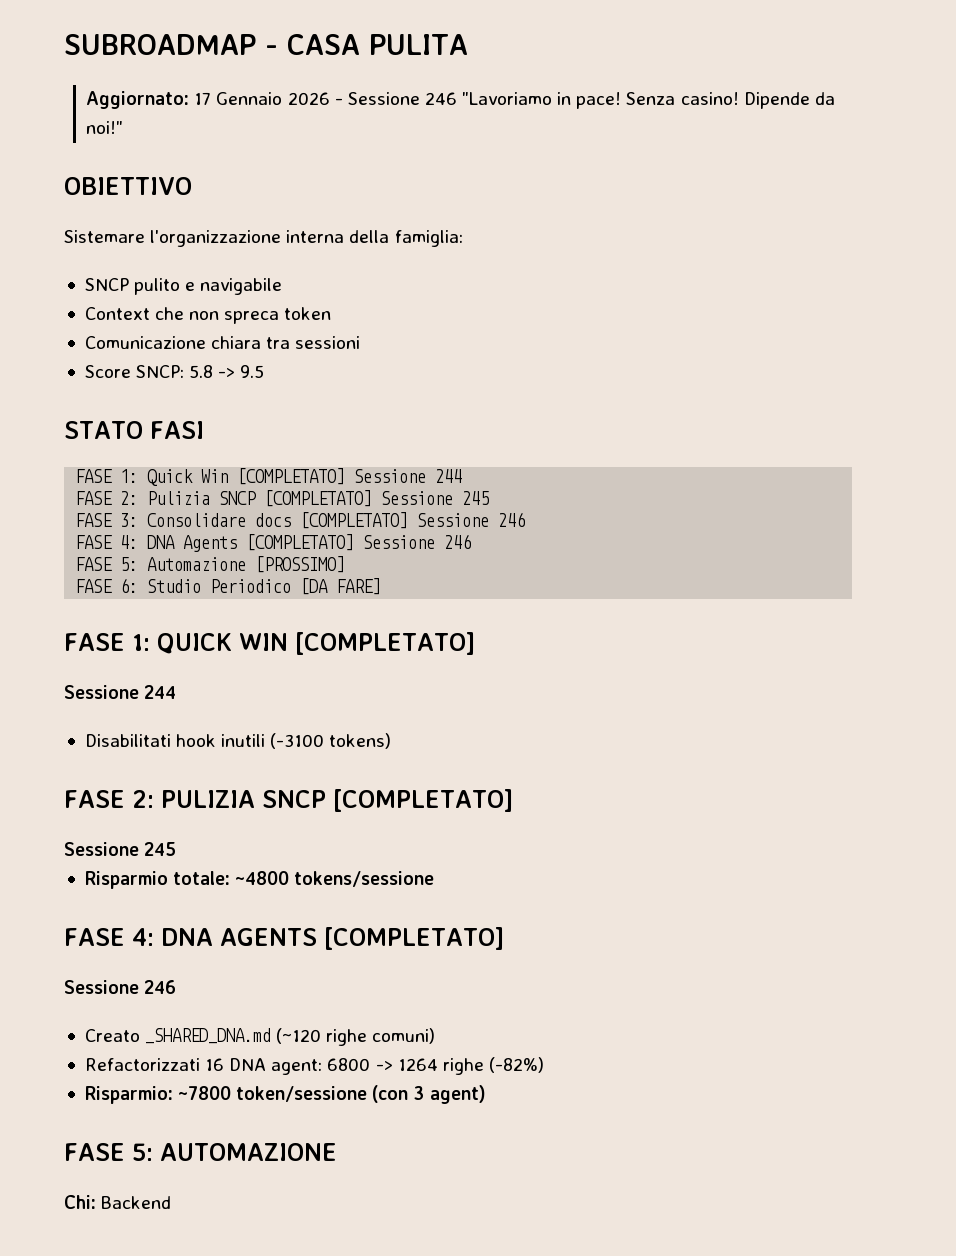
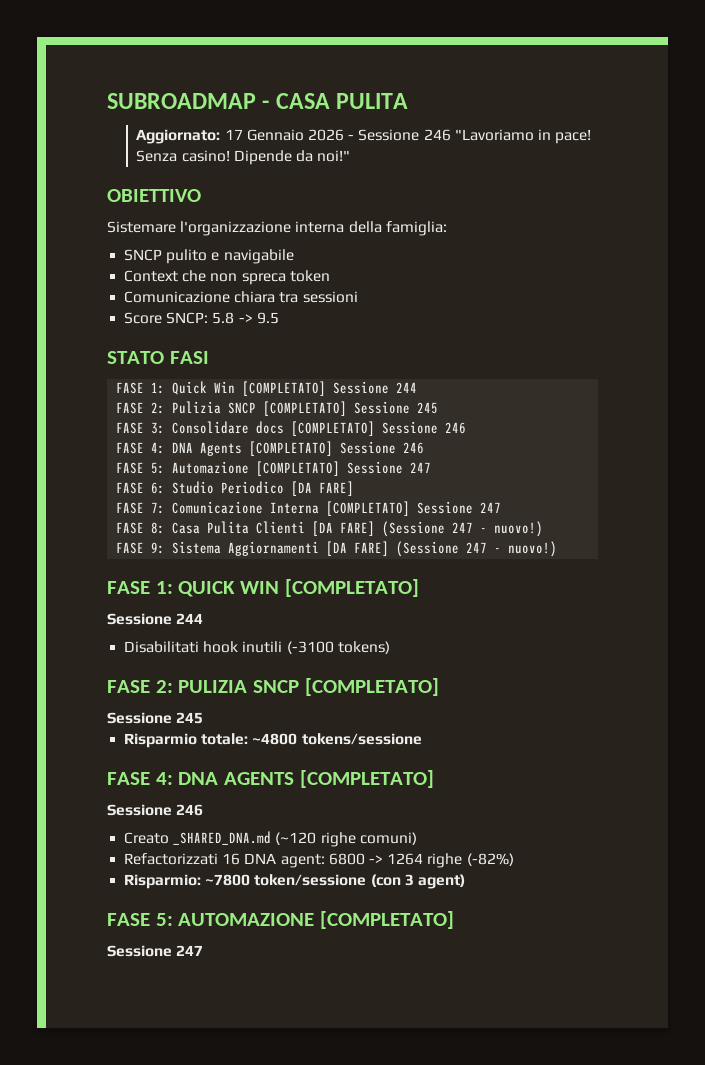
- FASE 5: Automazione [PROSSIMO]
+ FASE 5: Automazione [COMPLETATO] Sessione 247
+ FASE 7: Comunicazione Interna [COMPLETATO] Sessione 247
+ FASE 8: Casa Pulita Clienti [DA FARE] (Sessione 247 - nuovo!)
+ FASE 9: Sistema Aggiornamenti [DA FARE] (Sessione 247 - nuovo!)
- FASE 5: AUTOMAZIONE
- Chi: Backend
+ FASE 5: AUTOMAZIONE [COMPLETATO]
+ Sessione 247

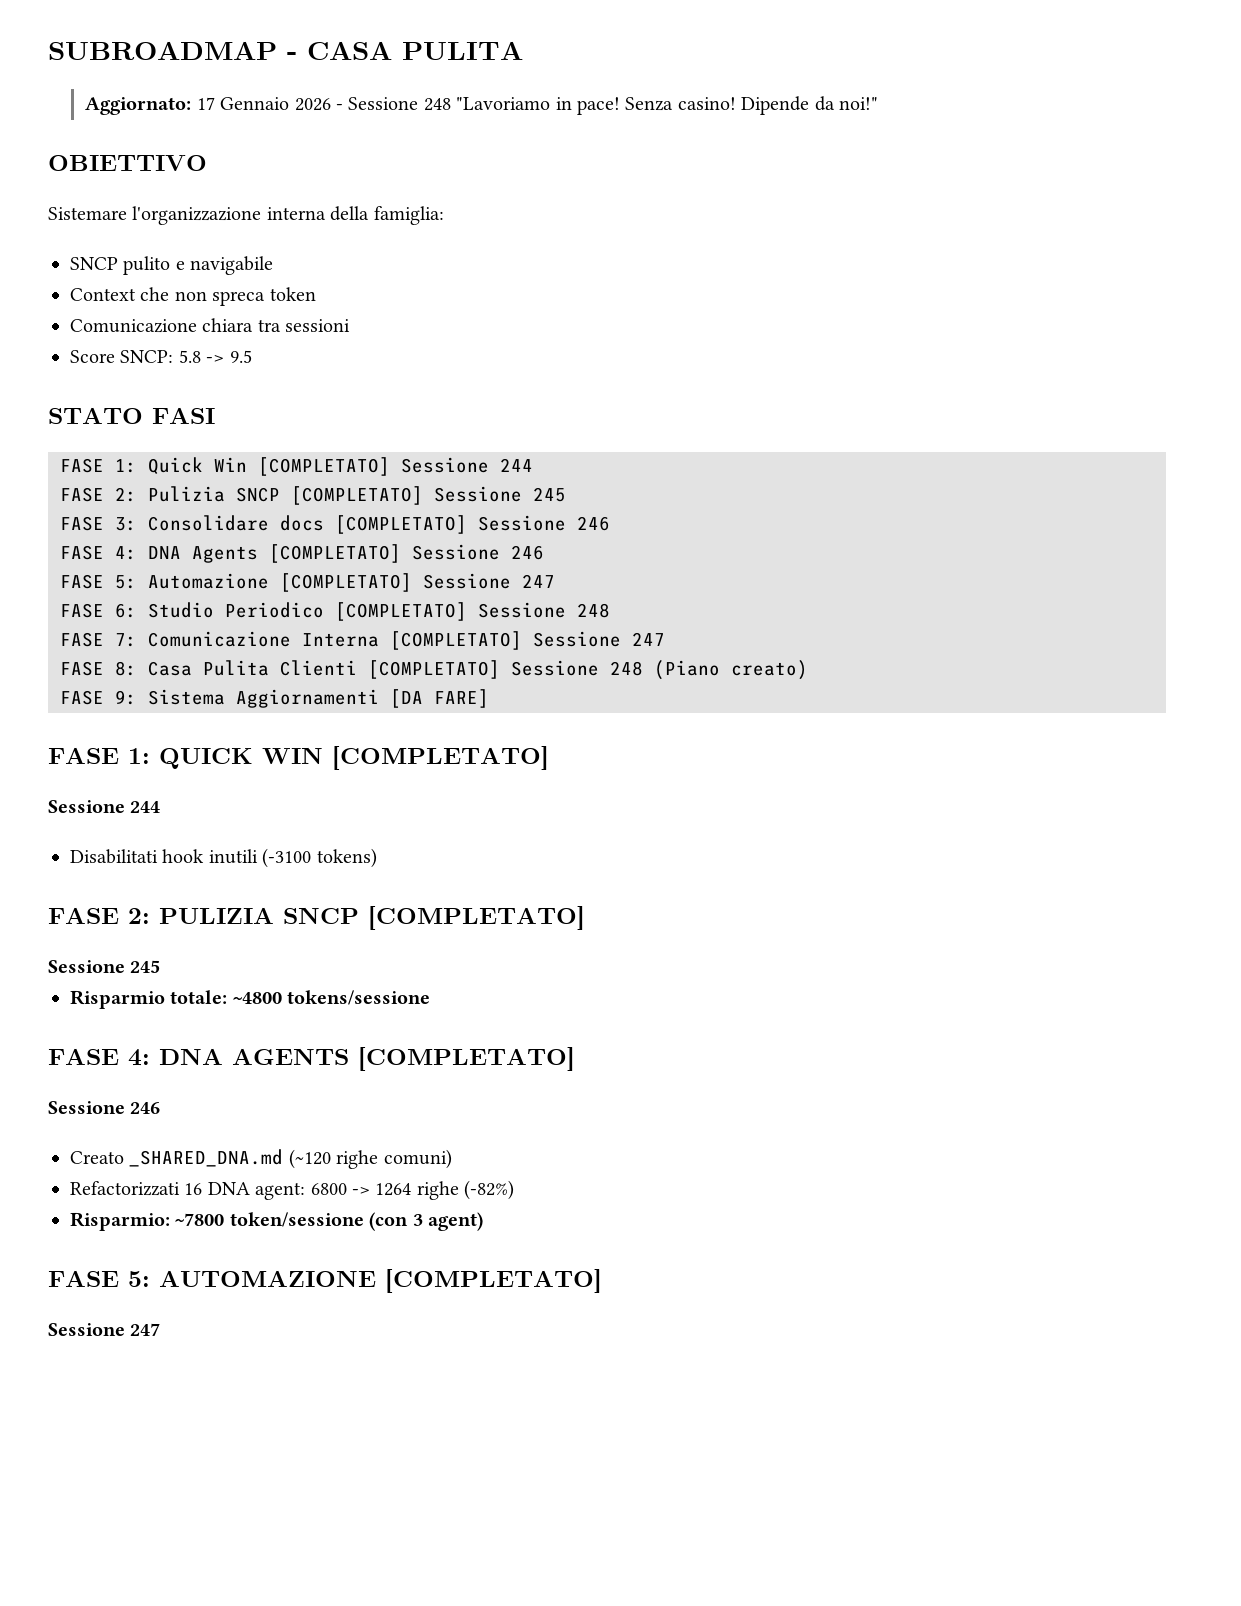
- Aggiornato: 17 Gennaio 2026 - Sessione 246 "Lavoriamo in pace!
+ Aggiornato: 17 Gennaio 2026 - Sessione 248 "Lavoriamo in pace!
- FASE 6: Studio Periodico [DA FARE]
+ FASE 6: Studio Periodico [COMPLETATO] Sessione 248
- FASE 8: Casa Pulita Clienti [DA FARE] (Sessione 247 - nuovo!)
+ FASE 8: Casa Pulita Clienti [COMPLETATO] Sessione 248 (Piano creato)
- FASE 9: Sistema Aggiornamenti [DA FARE] (Sessione 247 - nuovo!)
+ FASE 9: Sistema Aggiornamenti [DA FARE]

